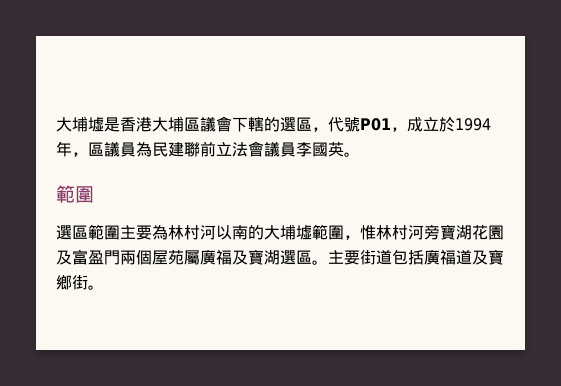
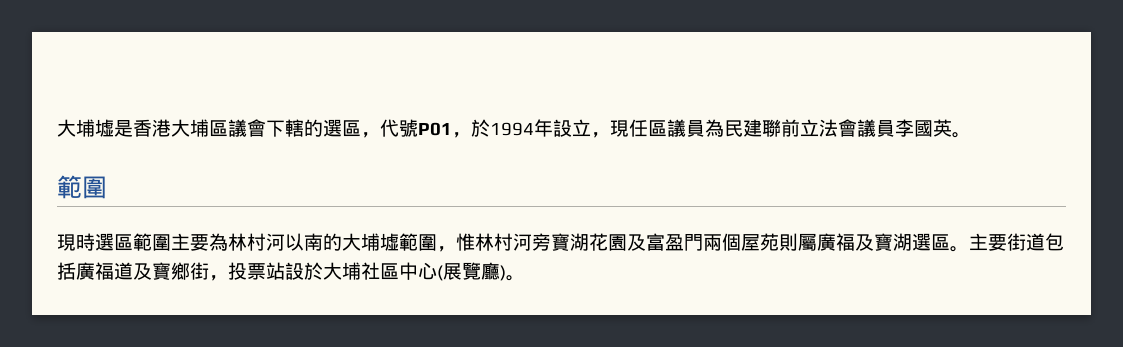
- 大埔墟是香港大埔區議會下轄的選區，代號P01，成立於1994年，區議員為民建聯前立法會議員李國英。
+ 大埔墟是香港大埔區議會下轄的選區，代號P01，於1994年設立，現任區議員為民建聯前立法會議員李國英。
- 選區範圍主要為林村河以南的大埔墟範圍，惟林村河旁寶湖花園及富盈門兩個屋苑屬廣福及寶湖選區。
+ 現時選區範圍主要為林村河以南的大埔墟範圍，惟林村河旁寶湖花園及富盈門兩個屋苑則屬廣福及寶湖選區。
- 主要街道包括廣福道及寶鄉街。
+ 主要街道包括廣福道及寶鄉街，投票站設於大埔社區中心(展覽廳)。

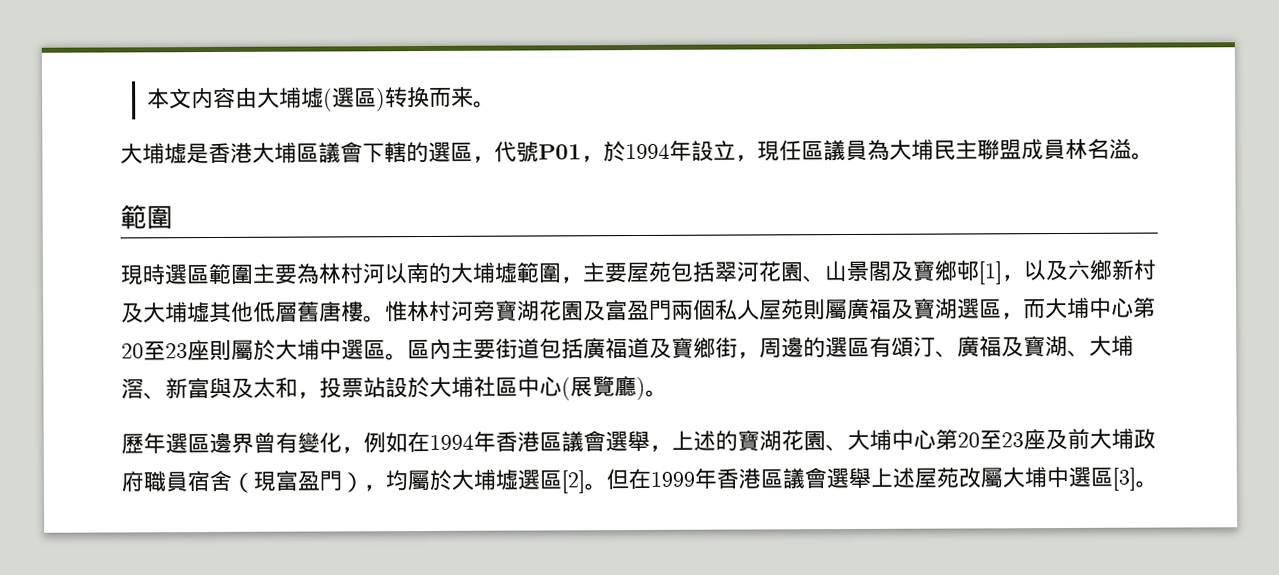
+ 本文内容由大埔墟(選區)转换而来。
- 大埔墟是香港大埔區議會下轄的選區，代號P01，於1994年設立，現任區議員為民建聯前立法會議員李國英。
+ 大埔墟是香港大埔區議會下轄的選區，代號P01，於1994年設立，現任區議員為大埔民主聯盟成員林名溢。
- 現時選區範圍主要為林村河以南的大埔墟範圍，惟林村河旁寶湖花園及富盈門兩個屋苑則屬廣福及寶湖選區。主要街道包括廣福道及寶鄉街，投票站設於大埔社區中心(展覽廳)。
+ 現時選區範圍主要為林村河以南的大埔墟範圍，主要屋苑包括翠河花園、山景閣及寶鄉邨[1]，以及六鄉新村及大埔墟其他低層舊唐樓。惟林村河旁寶湖花園及富盈門兩個私人屋苑則屬廣福及寶湖選區，而大埔中心第20至23座則屬於大埔中選區。區內主要街道包括廣福道及寶鄉街，周邊的選區有頌汀、廣福及寶湖、大埔滘、新富與及太和，投票站設於大埔社區中心(展覽廳)。
+ 歷年選區邊界曾有變化，例如在1994年香港區議會選舉，上述的寶湖花園、大埔中心第20至23座及前大埔政府職員宿舍（現富盈門），均屬於大埔墟選區[2]。但在1999年香港區議會選舉上述屋苑改屬大埔中選區[3]。

